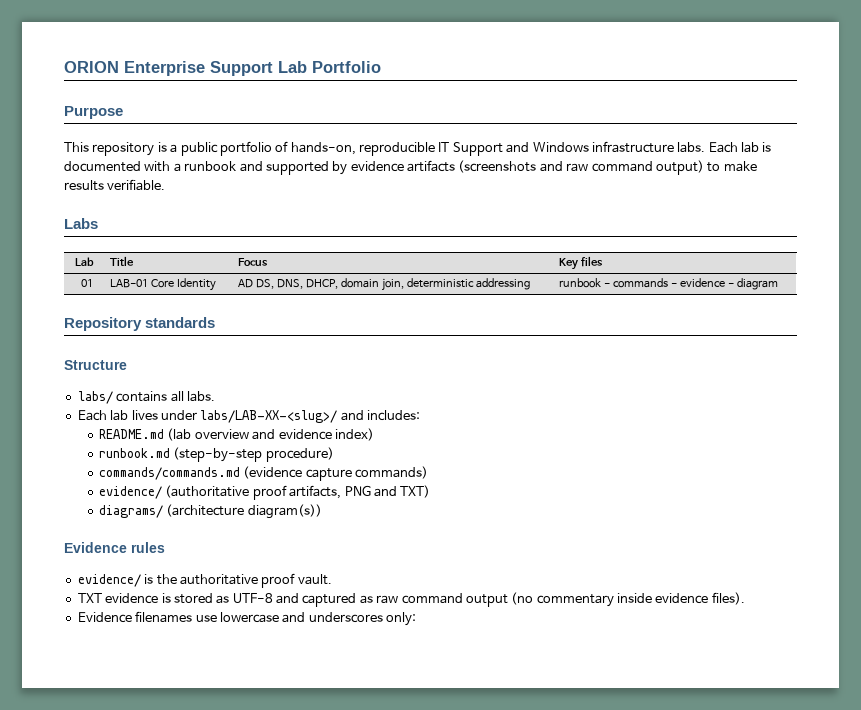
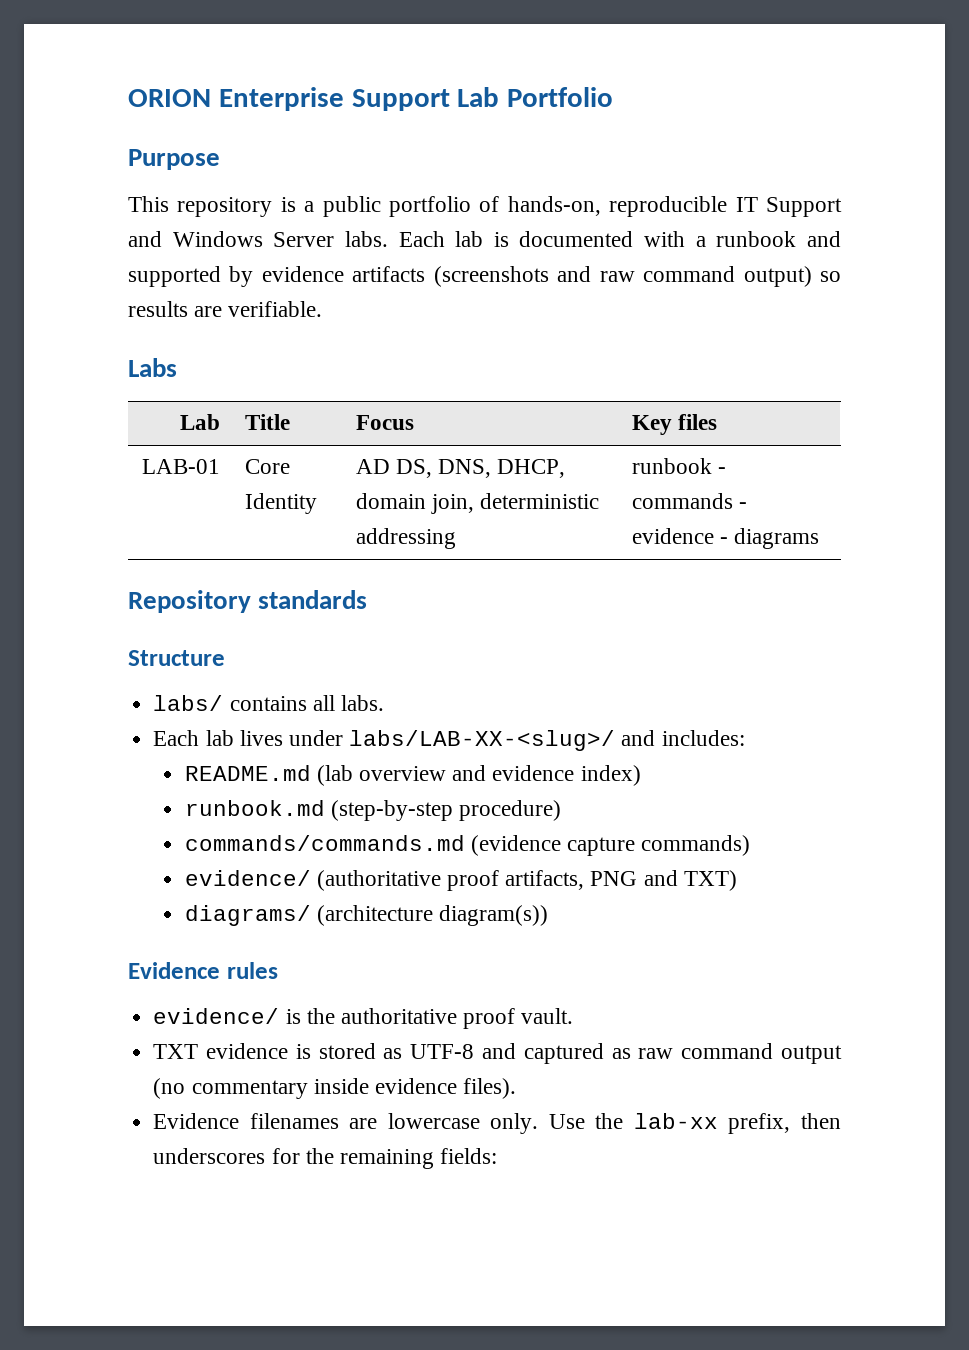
- This repository is a public portfolio of hands-on, reproducible IT Support and Windows infrastructure labs.
+ This repository is a public portfolio of hands-on, reproducible IT Support and Windows Server labs.
- Each lab is documented with a runbook and supported by evidence artifacts (screenshots and raw command output) to make results verifiable.
+ Each lab is documented with a runbook and supported by evidence artifacts (screenshots and raw command output) so results are verifiable.
- 01 | LAB-01 Core Identity | AD DS, DNS, DHCP, domain join, deterministic addressing | runbook - commands - evidence - diagram
+ LAB-01 | Core Identity | AD DS, DNS, DHCP, domain join, deterministic addressing | runbook - commands - evidence - diagrams
- Evidence filenames use lowercase and underscores only:
+ Evidence filenames are lowercase only. Use the lab-xx prefix, then underscores for the remaining fields:

